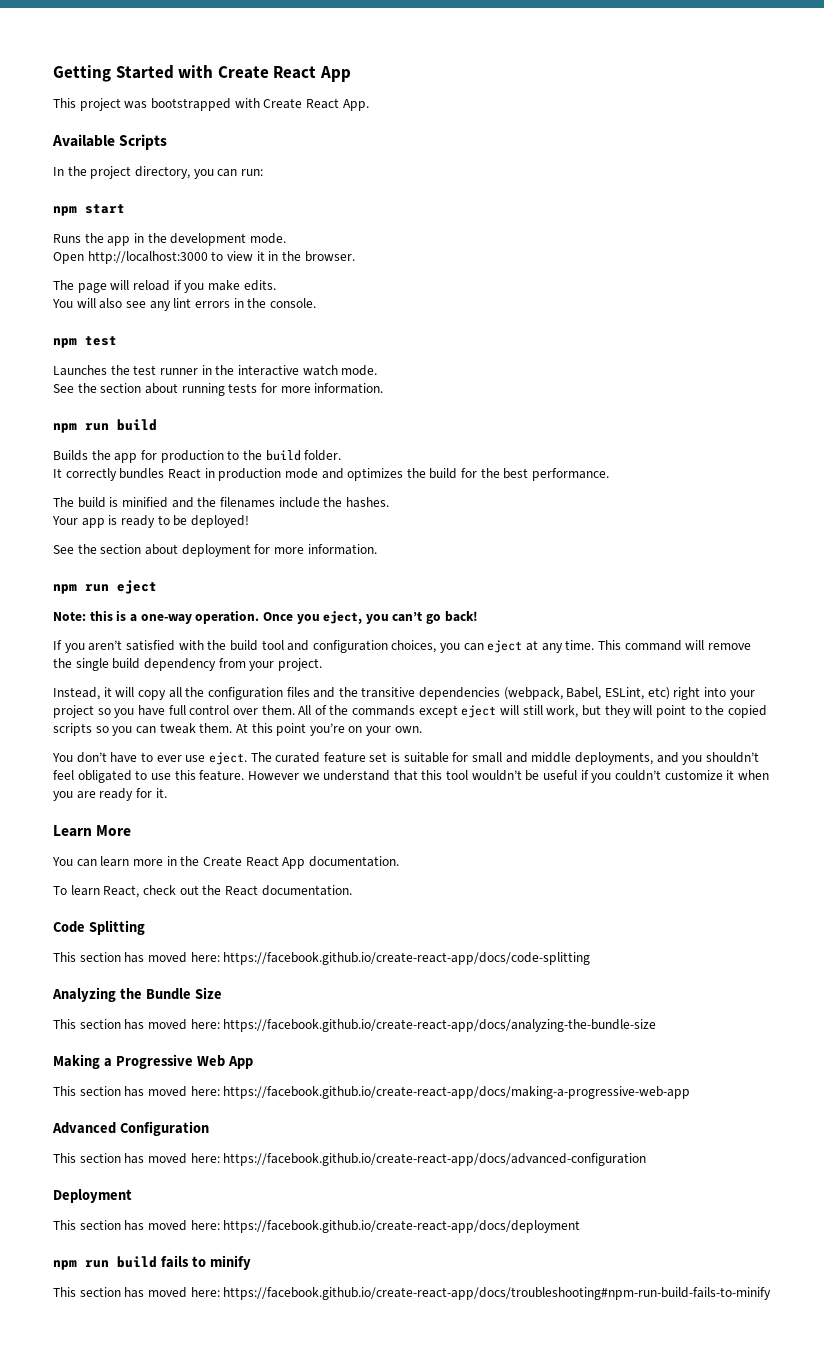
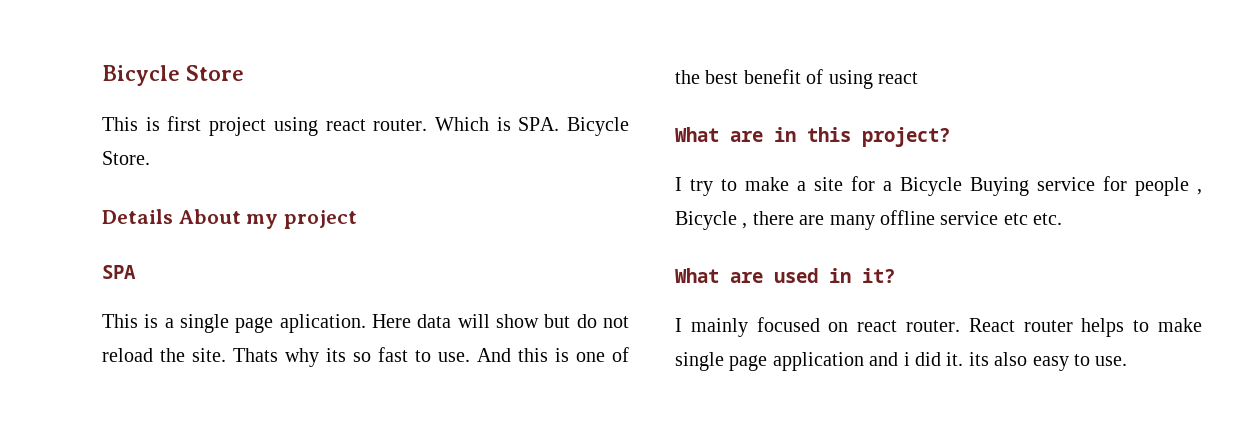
- Getting Started with Create React App
- This project was bootstrapped with Create React App.
- Available Scripts
- In the project directory, you can run:
- npm start
- Runs the app in the development mode.
- Open http://localhost:3000 to view it in the browser.
- The page will reload if you make edits.
- You will also see any lint errors in the console.
- npm test
- Launches the test runner in the interactive watch mode.
- See the section about running tests for more information.
- npm run build
- Builds the app for production to the build folder.
- It correctly bundles React in production mode and optimizes the build for the best performance.
- The build is minified and the filenames include the hashes.
- Your app is ready to be deployed!
- See the section about deployment for more information.
- npm run eject
- Note: this is a one-way operation. Once you eject, you can’t go back!
- If you aren’t satisfied with the build tool and configuration choices, you can eject at any time. This command will remove the single build dependency from your project.
- Instead, it will copy all the configuration files and the transitive dependencies (webpack, Babel, ESLint, etc) right into your project so you have full control over them. All of the commands except eject will still work, but they will point to the copied scripts so you can tweak them. At this point you’re on your own.
- You don’t have to ever use eject. The curated feature set is suitable for small and middle deployments, and you shouldn’t feel obligated to use this feature. However we understand that this tool wouldn’t be useful if you couldn’t customize it when you are ready for it.
- Learn More
- You can learn more in the Create React App documentation.
- To learn React, check out the React documentation.
- Code Splitting
- This section has moved here: https://facebook.github.io/create-react-app/docs/code-splitting
- Analyzing the Bundle Size
- This section has moved here: https://facebook.github.io/create-react-app/docs/analyzing-the-bundle-size
- Making a Progressive Web App
- This section has moved here: https://facebook.github.io/create-react-app/docs/making-a-progressive-web-app
- Advanced Configuration
- This section has moved here: https://facebook.github.io/create-react-app/docs/advanced-configuration
- Deployment
- This section has moved here: https://facebook.github.io/create-react-app/docs/deployment
- npm run build fails to minify
- This section has moved here: https://facebook.github.io/create-react-app/docs/troubleshooting#npm-run-build-fails-to-minify
+ Bicycle Store
+ This is first project using react router. Which is SPA. Bicycle Store.
+ Details About my project
+ SPA
+ This is a single page aplication. Here data will show but do not reload the site. Thats why its so fast to use. And this is one of the best benefit of using react
+ What are in this project?
+ I try to make a site for a Bicycle Buying service for people , Bicycle , there are many offline service etc etc.
+ What are used in it?
+ I mainly focused on react router. React router helps to make single page application and i did it. its also easy to use.

